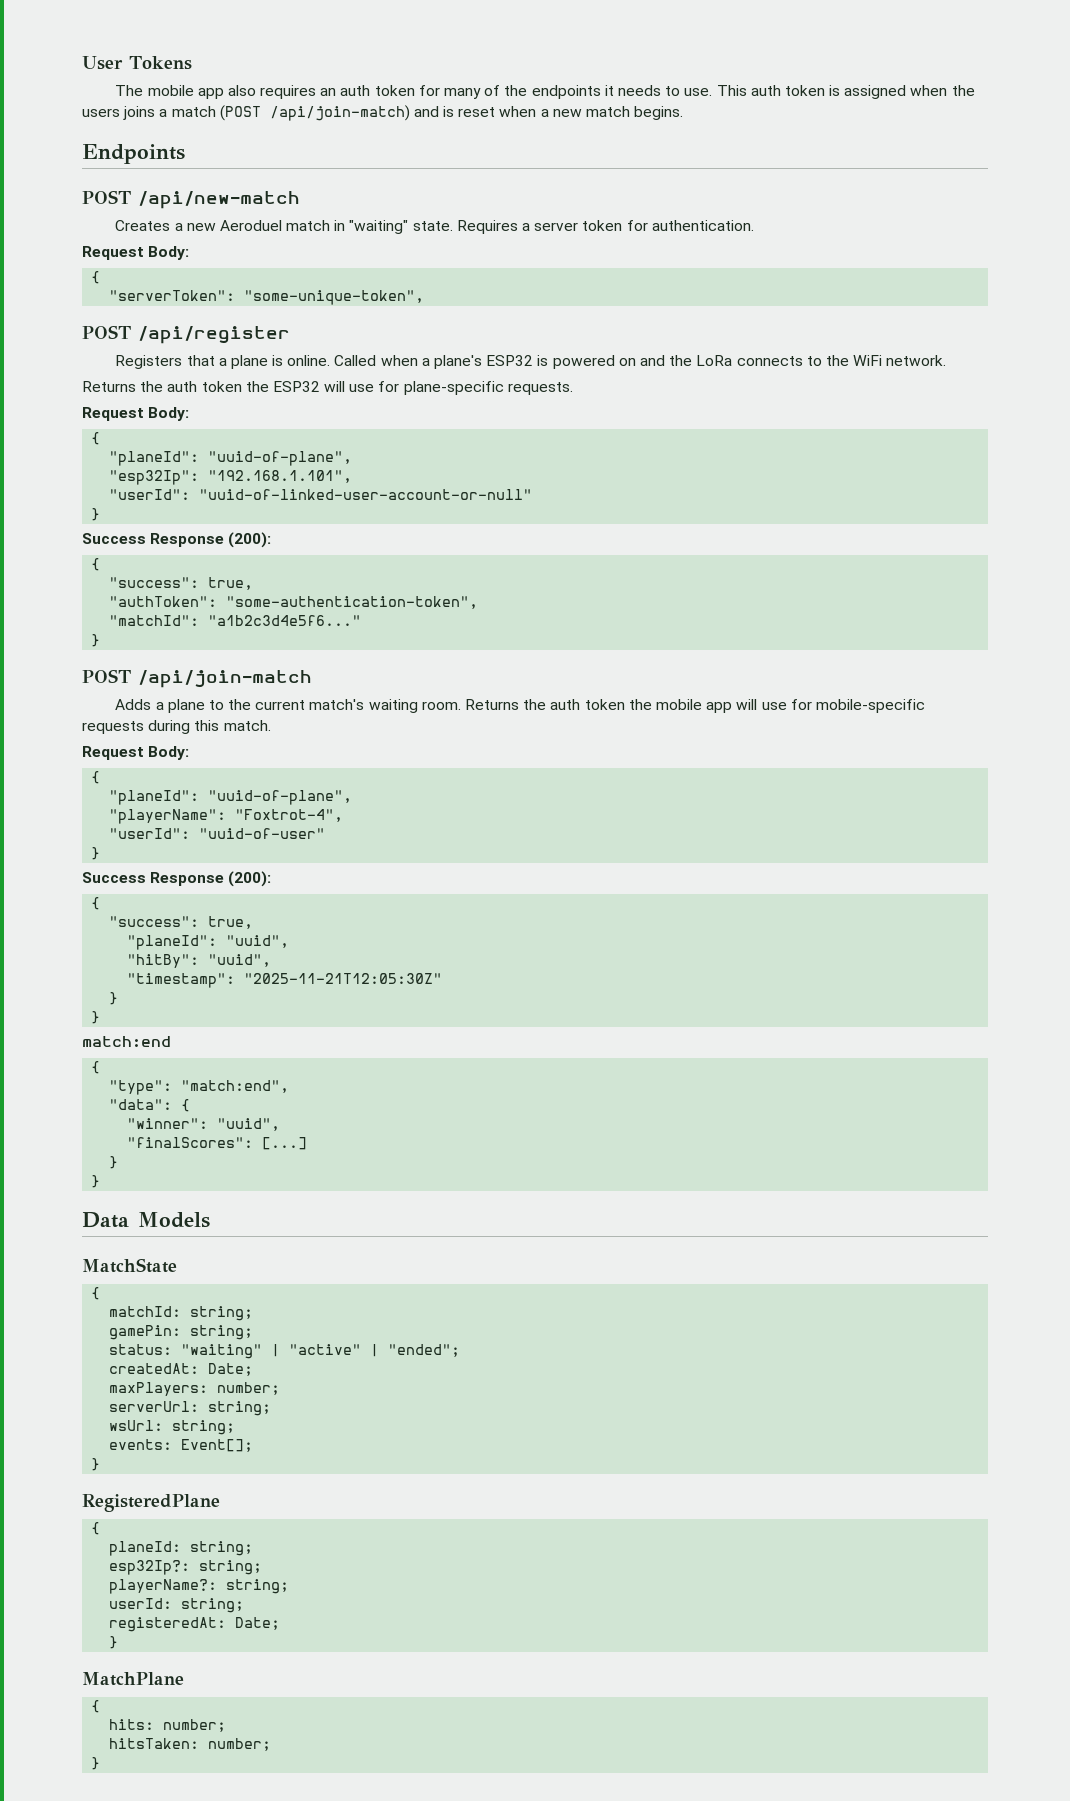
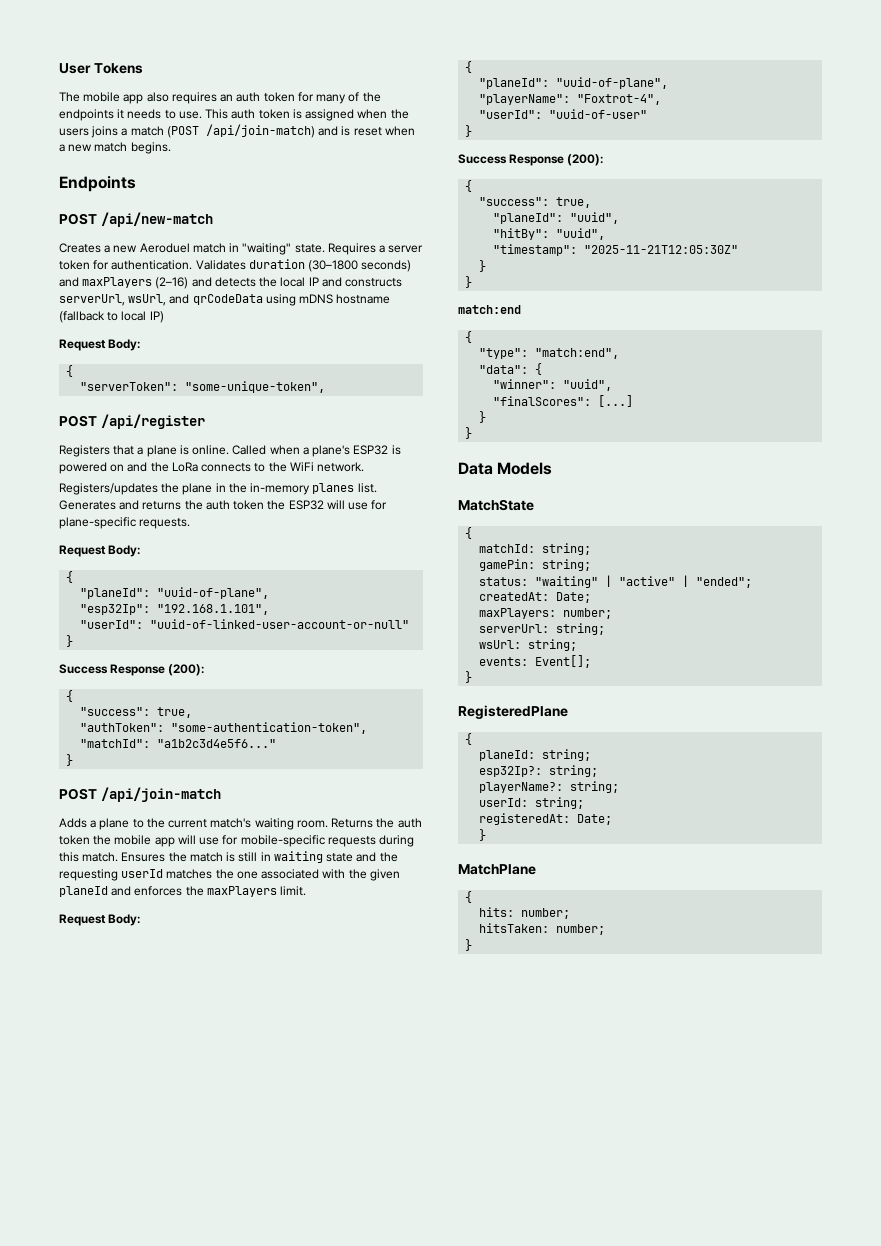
+ Validates duration (30–1800 seconds) and maxPlayers (2–16) and detects the local IP and constructs serverUrl, wsUrl, and qrCodeData using mDNS hostname (fallback to local IP)
- Returns the auth token the ESP32 will use for plane-specific requests.
+ Registers/updates the plane in the in‑memory planes list. Generates and returns the auth token the ESP32 will use for plane-specific requests.
+ Ensures the match is still in waiting state and the requesting userId matches the one associated with the given planeId and enforces the maxPlayers limit.

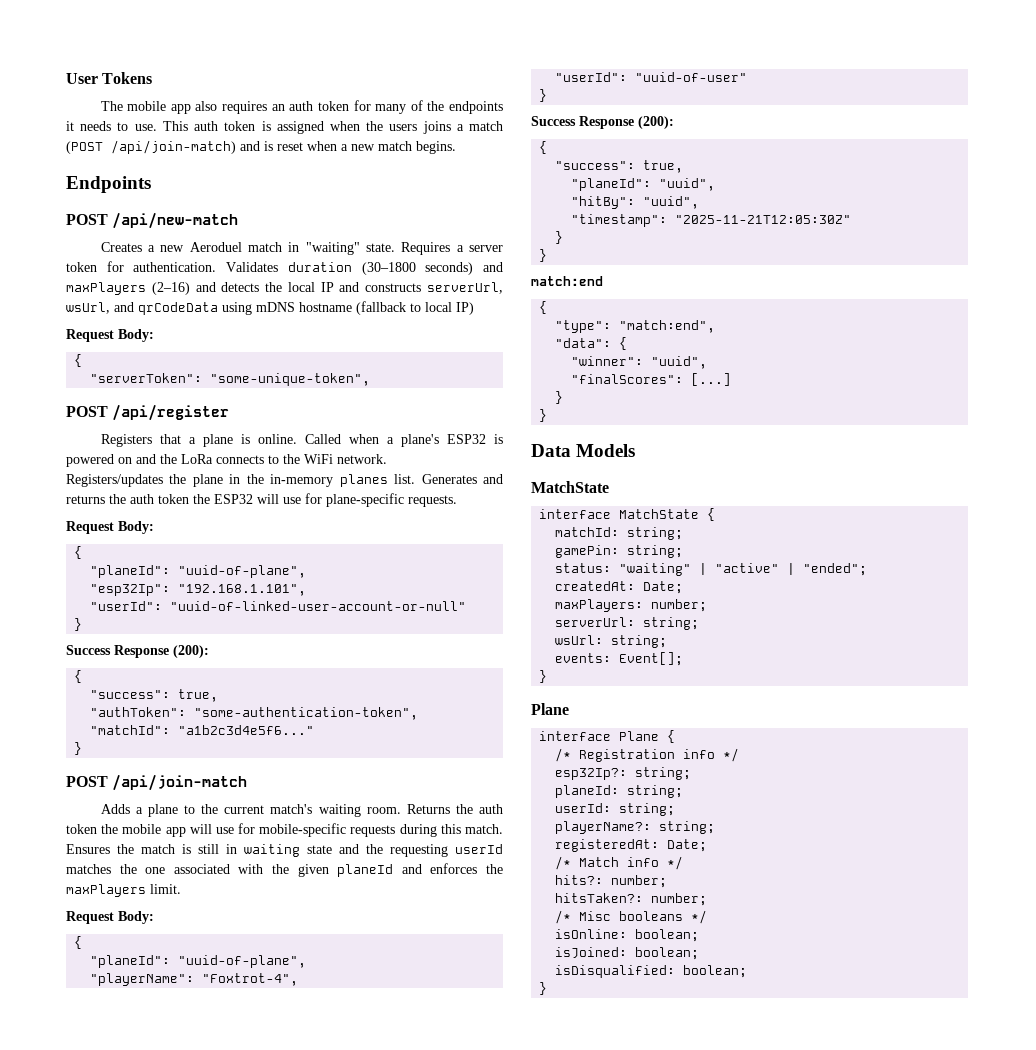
  Data Models
  MatchState
- {
+ interface MatchState {
  events: Event[];
  }
- RegisteredPlane
- {
+ Plane
+ interface Plane {
+ /* Registration info */
+ esp32Ip?: string;
- esp32Ip?: string;
+ userId: string;
- userId: string;
  registeredAt: Date;
- }
- MatchPlane
- {
- hits: number;
- hitsTaken: number;
+ /* Match info */
+ hits?: number;
+ hitsTaken?: number;
+ /* Misc booleans */
+ isOnline: boolean;
+ isJoined: boolean;
+ isDisqualified: boolean;

